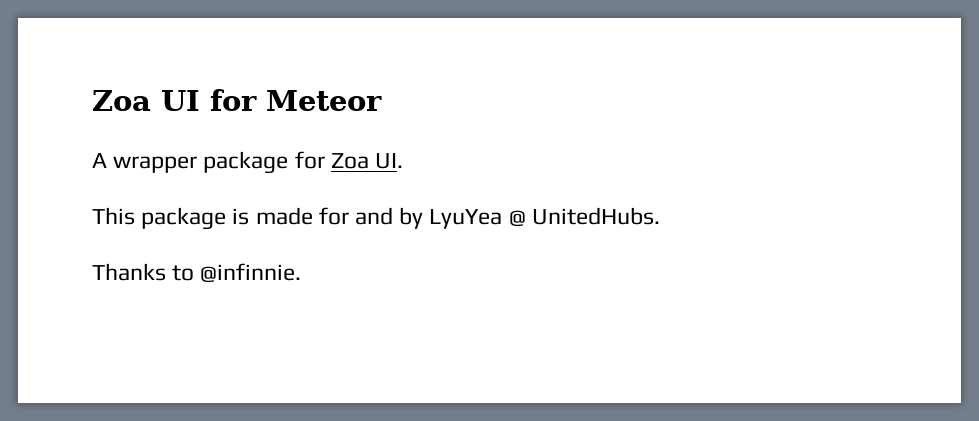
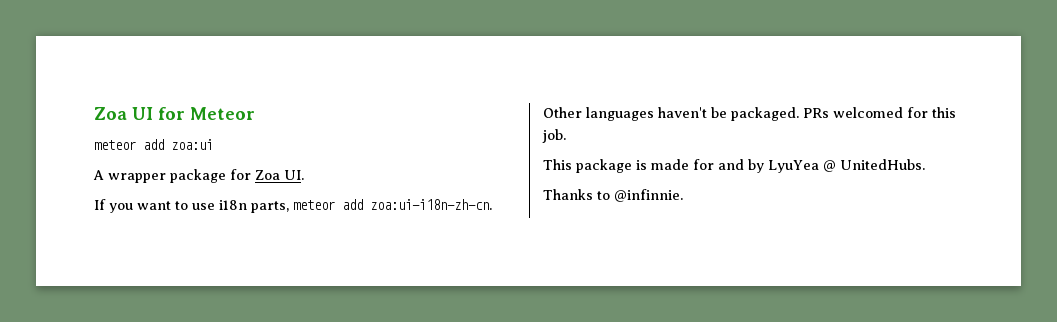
+ meteor add zoa:ui
+ If you want to use i18n parts, meteor add zoa:ui-i18n-zh-cn. Other languages haven't be packaged. PRs welcomed for this job.

